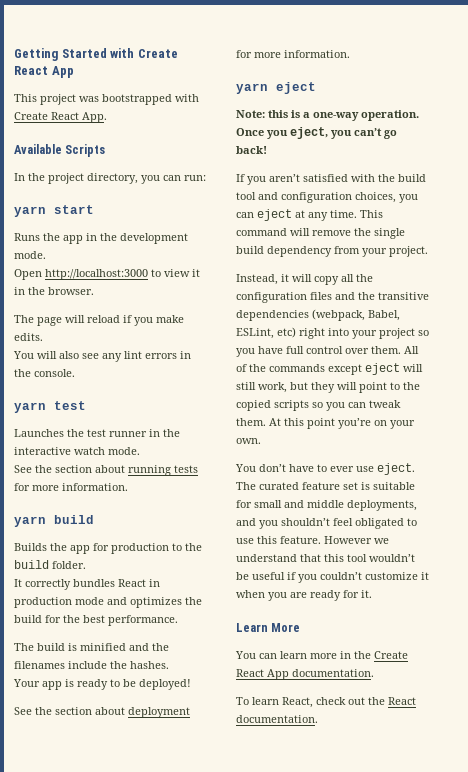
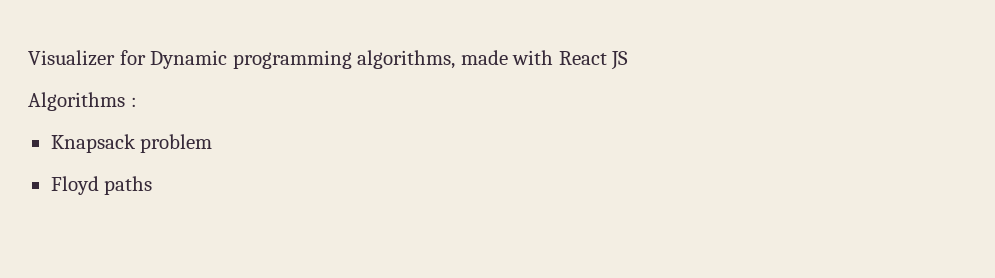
- Getting Started with Create React App
- This project was bootstrapped with Create React App.
- Available Scripts
- In the project directory, you can run:
- yarn start
- Runs the app in the development mode.
- Open http://localhost:3000 to view it in the browser.
- The page will reload if you make edits.
- You will also see any lint errors in the console.
- yarn test
- Launches the test runner in the interactive watch mode.
- See the section about running tests for more information.
- yarn build
- Builds the app for production to the build folder.
- It correctly bundles React in production mode and optimizes the build for the best performance.
- The build is minified and the filenames include the hashes.
- Your app is ready to be deployed!
- See the section about deployment for more information.
- yarn eject
- Note: this is a one-way operation. Once you eject, you can’t go back!
- If you aren’t satisfied with the build tool and configuration choices, you can eject at any time. This command will remove the single build dependency from your project.
- Instead, it will copy all the configuration files and the transitive dependencies (webpack, Babel, ESLint, etc) right into your project so you have full control over them. All of the commands except eject will still work, but they will point to the copied scripts so you can tweak them. At this point you’re on your own.
- You don’t have to ever use eject. The curated feature set is suitable for small and middle deployments, and you shouldn’t feel obligated to use this feature. However we understand that this tool wouldn’t be useful if you couldn’t customize it when you are ready for it.
- Learn More
- You can learn more in the Create React App documentation.
- To learn React, check out the React documentation.
+ Visualizer for Dynamic programming algorithms, made with React JS
+ Algorithms :
+ Knapsack problem
+ Floyd paths

